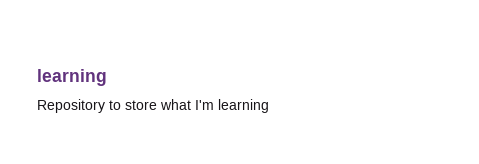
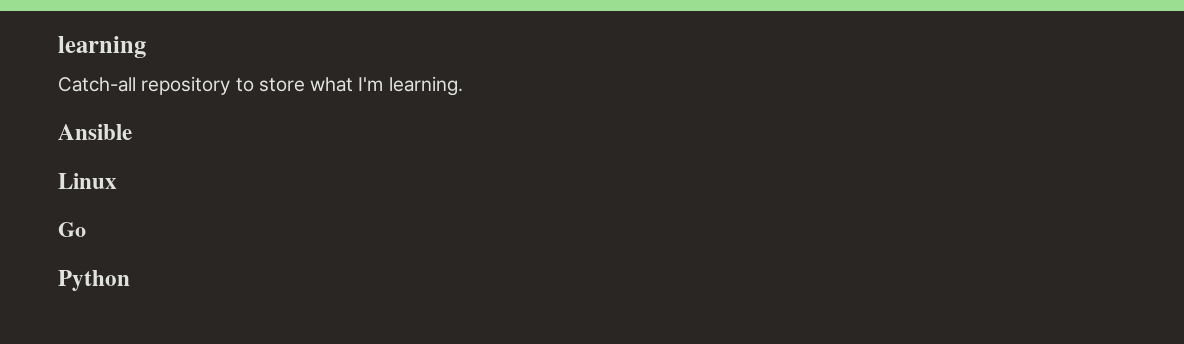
- Repository to store what I'm learning
+ Catch-all repository to store what I'm learning.
+ Ansible
+ Linux
+ Go
+ Python

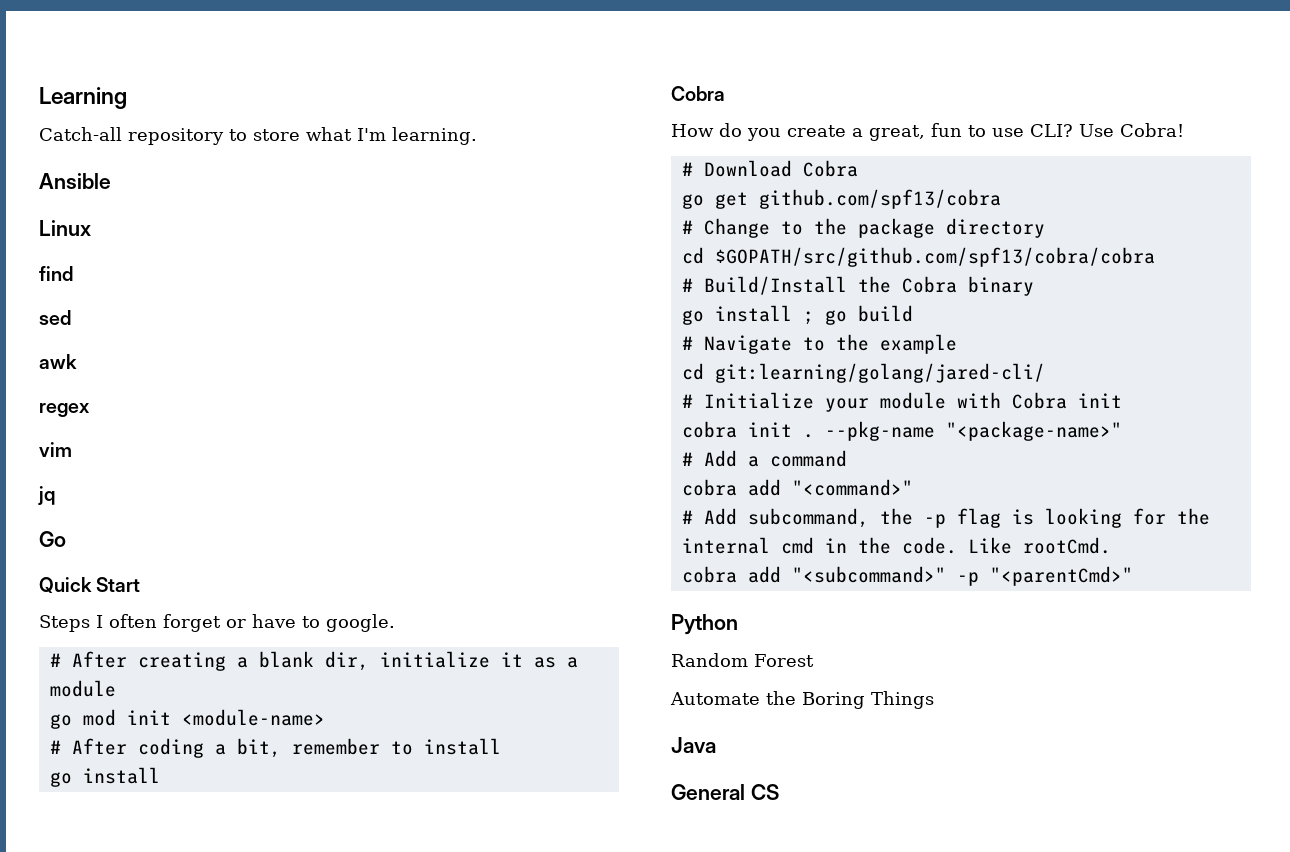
- learning
+ Learning
+ find
+ sed
+ awk
+ regex
+ vim
+ jq
  Go
+ Quick Start
+ Steps I often forget or have to google.
+ # After creating a blank dir, initialize it as a module
+ go mod init <module-name>
+ # After coding a bit, remember to install
+ go install
+ Cobra
+ How do you create a great, fun to use CLI? Use Cobra!
+ # Download Cobra
+ go get github.com/spf13/cobra
+ # Change to the package directory
+ cd $GOPATH/src/github.com/spf13/cobra/cobra
+ # Build/Install the Cobra binary
+ go install ; go build
+ # Navigate to the example
+ cd git:learning/golang/jared-cli/
+ # Initialize your module with Cobra init
+ cobra init . --pkg-name "<package-name>"
+ # Add a command
+ cobra add "<command>"
+ # Add subcommand, the -p flag is looking for the internal cmd in the code. Like rootCmd.
+ cobra add "<subcommand>" -p "<parentCmd>"
  Python
+ Random Forest
+ Automate the Boring Things
+ Java
+ General CS

